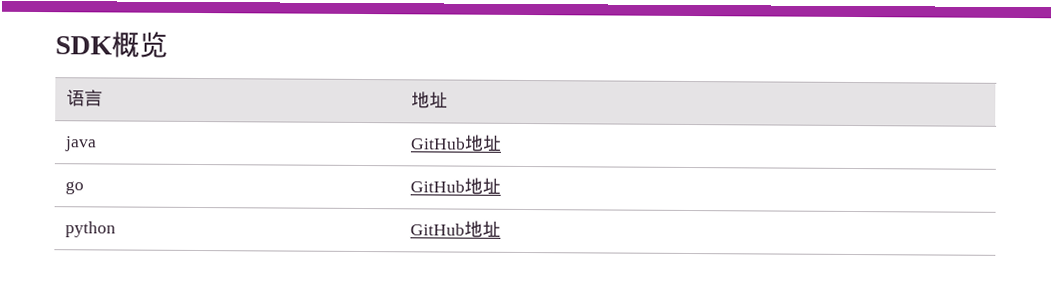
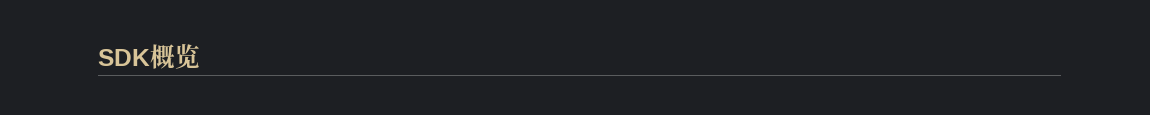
- 语言 | 地址
- java | GitHub地址
- go | GitHub地址
- python | GitHub地址

